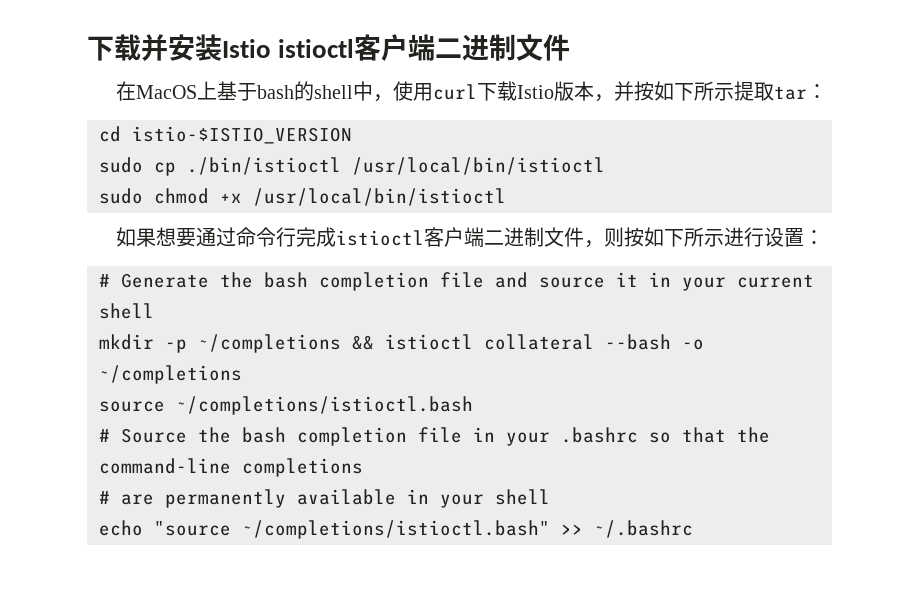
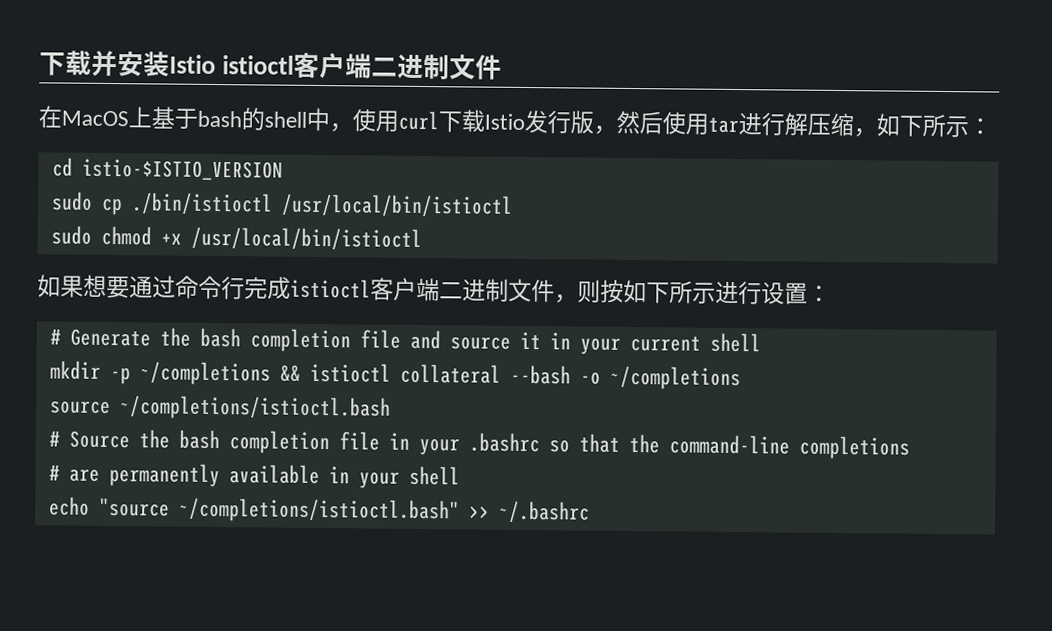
- 在MacOS上基于bash的shell中，使用curl下载Istio版本，并按如下所示提取tar：
+ 在MacOS上基于bash的shell中，使用curl下载Istio发行版，然后使用tar进行解压缩，如下所示：

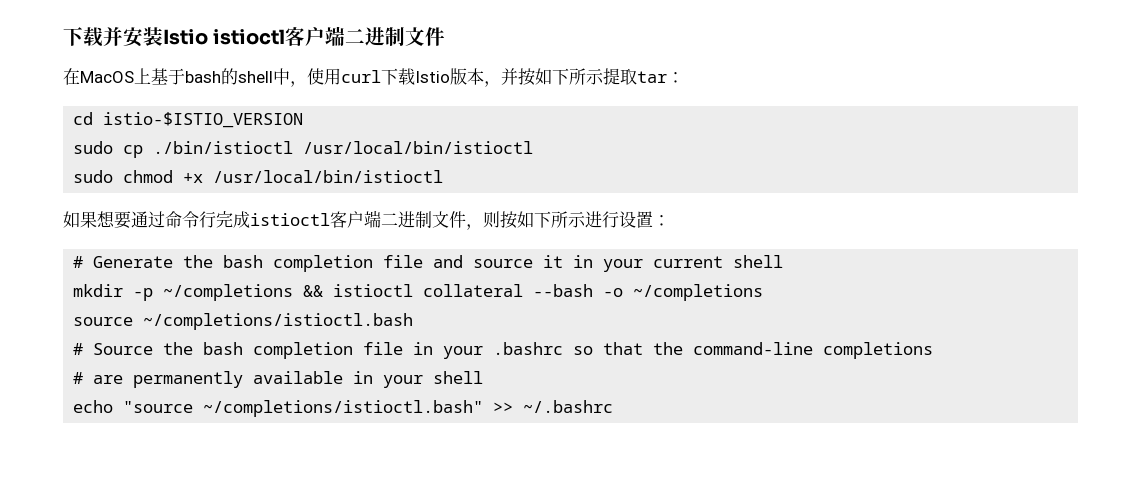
- 在MacOS上基于bash的shell中，使用curl下载Istio发行版，然后使用tar进行解压缩，如下所示：
+ 在MacOS上基于bash的shell中，使用curl下载Istio版本，并按如下所示提取tar：

